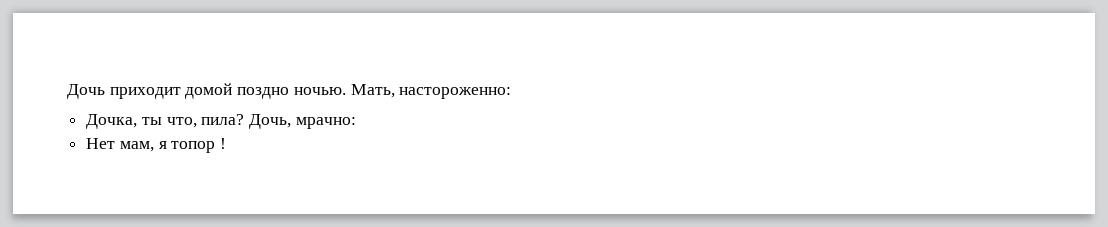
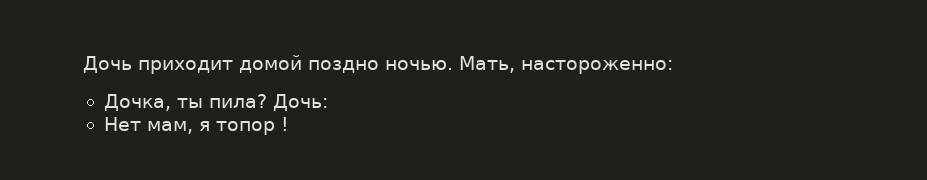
- Дочка, ты что, пила? Дочь, мрачно:
+ Дочка, ты пила? Дочь:

